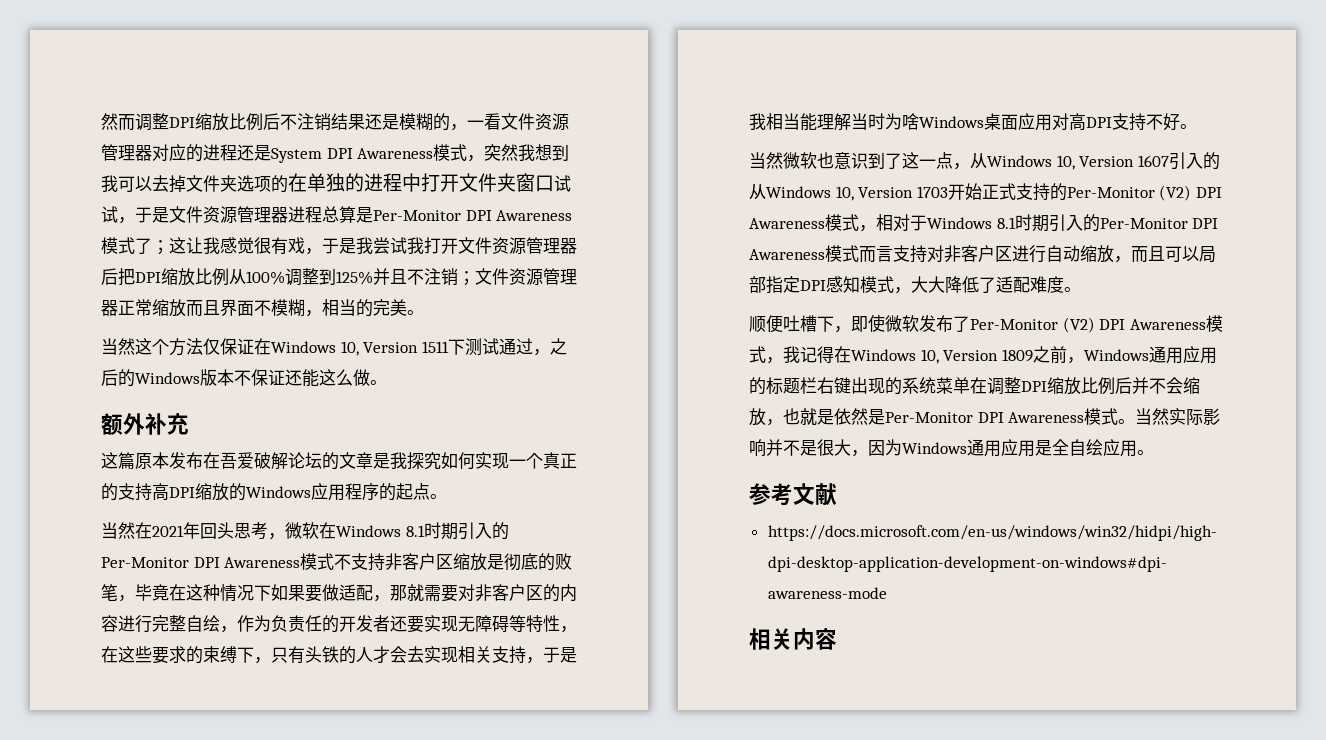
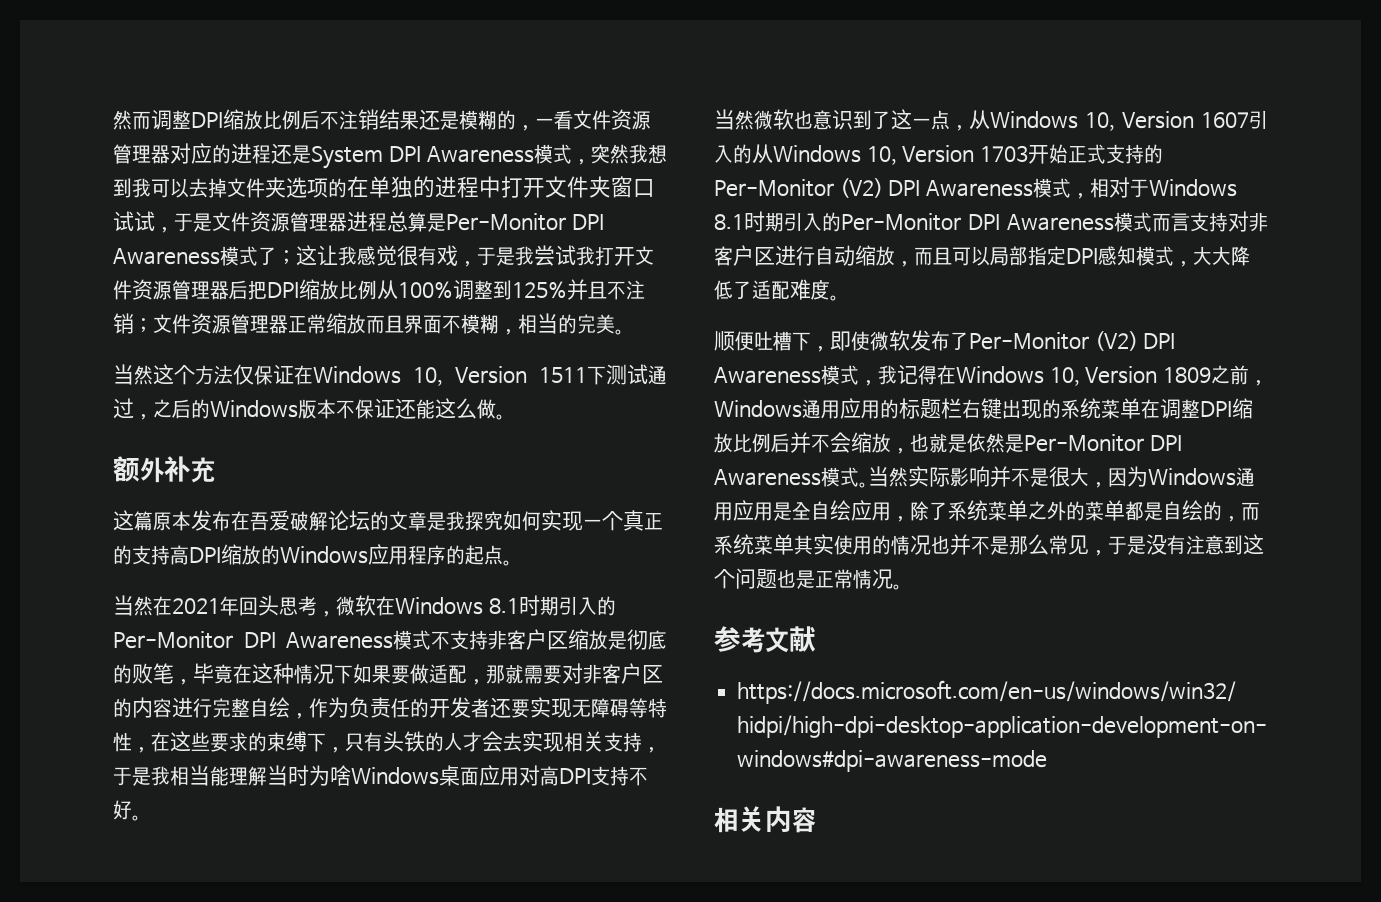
- 当然实际影响并不是很大，因为Windows通用应用是全自绘应用。
+ 当然实际影响并不是很大，因为Windows通用应用是全自绘应用，除了系统菜单之外的菜单都是自绘的，而系统菜单其实使用的情况也并不是那么常见，于是没有注意到这个问题也是正常情况。

